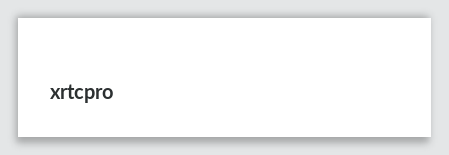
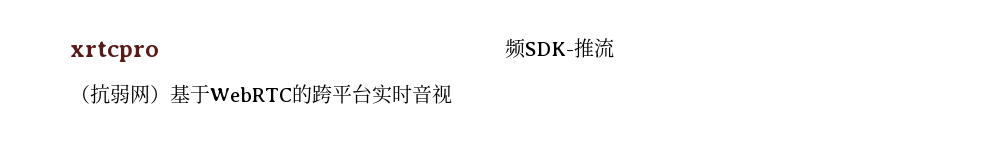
+ （抗弱网）基于WebRTC的跨平台实时音视频SDK-推流

